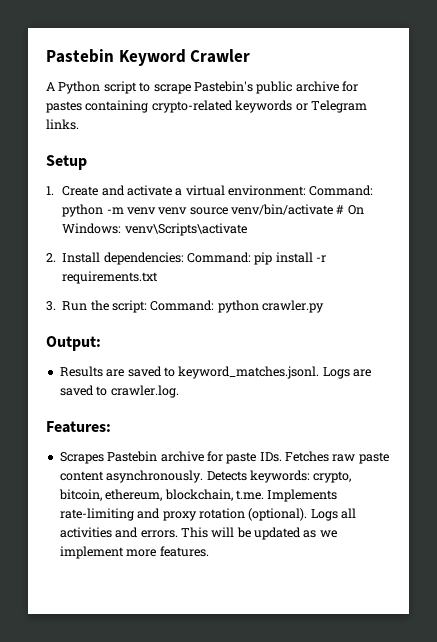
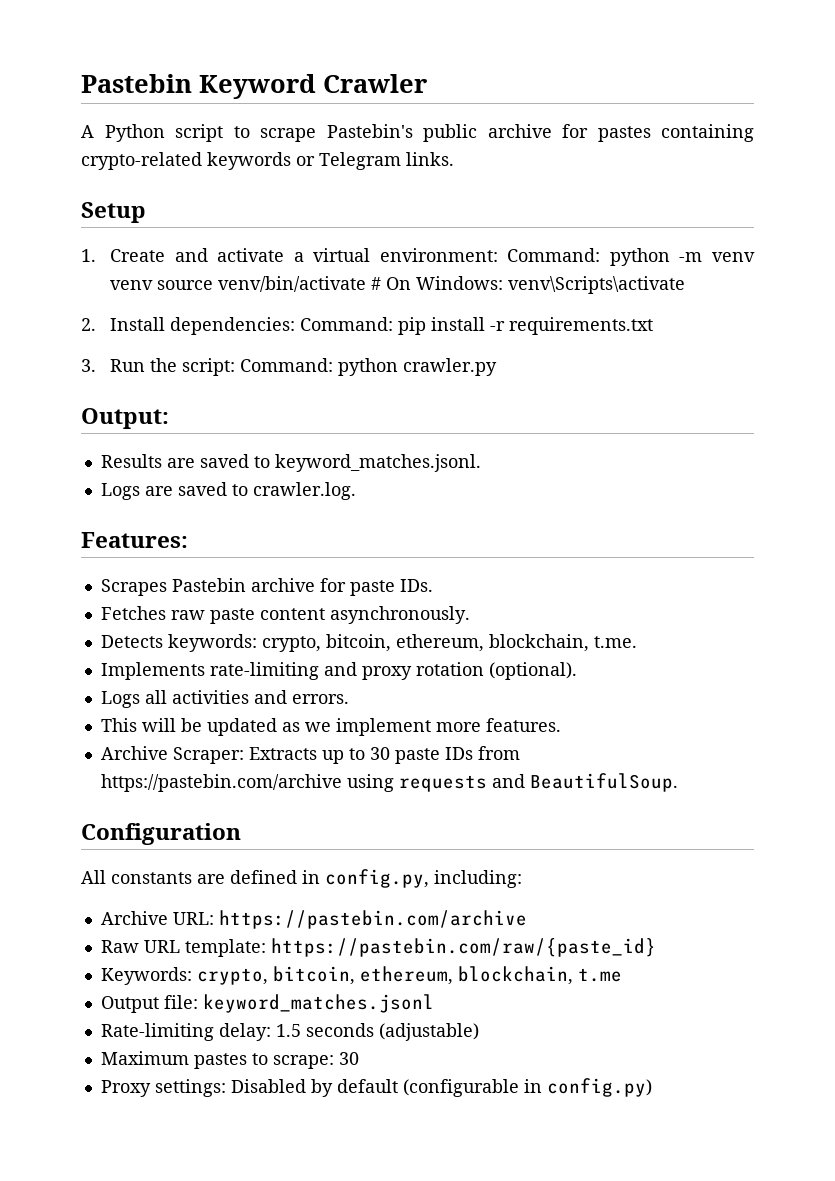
- Results are saved to keyword_matches.jsonl. Logs are saved to crawler.log.
+ Results are saved to keyword_matches.jsonl.
+ Logs are saved to crawler.log.
- Scrapes Pastebin archive for paste IDs. Fetches raw paste content asynchronously. Detects keywords: crypto, bitcoin, ethereum, blockchain, t.me. Implements rate-limiting and proxy rotation (optional). Logs all activities and errors. This will be updated as we implement more features.
+ Scrapes Pastebin archive for paste IDs.
+ Fetches raw paste content asynchronously.
+ Detects keywords: crypto, bitcoin, ethereum, blockchain, t.me.
+ Implements rate-limiting and proxy rotation (optional).
+ Logs all activities and errors.
+ This will be updated as we implement more features.
+ Archive Scraper: Extracts up to 30 paste IDs from https://pastebin.com/archive using requests and BeautifulSoup.
+ Configuration
+ All constants are defined in config.py, including:
+ Archive URL: https://pastebin.com/archive
+ Raw URL template: https://pastebin.com/raw/{paste_id}
+ Keywords: crypto, bitcoin, ethereum, blockchain, t.me
+ Output file: keyword_matches.jsonl
+ Rate-limiting delay: 1.5 seconds (adjustable)
+ Maximum pastes to scrape: 30
+ Proxy settings: Disabled by default (configurable in config.py)

